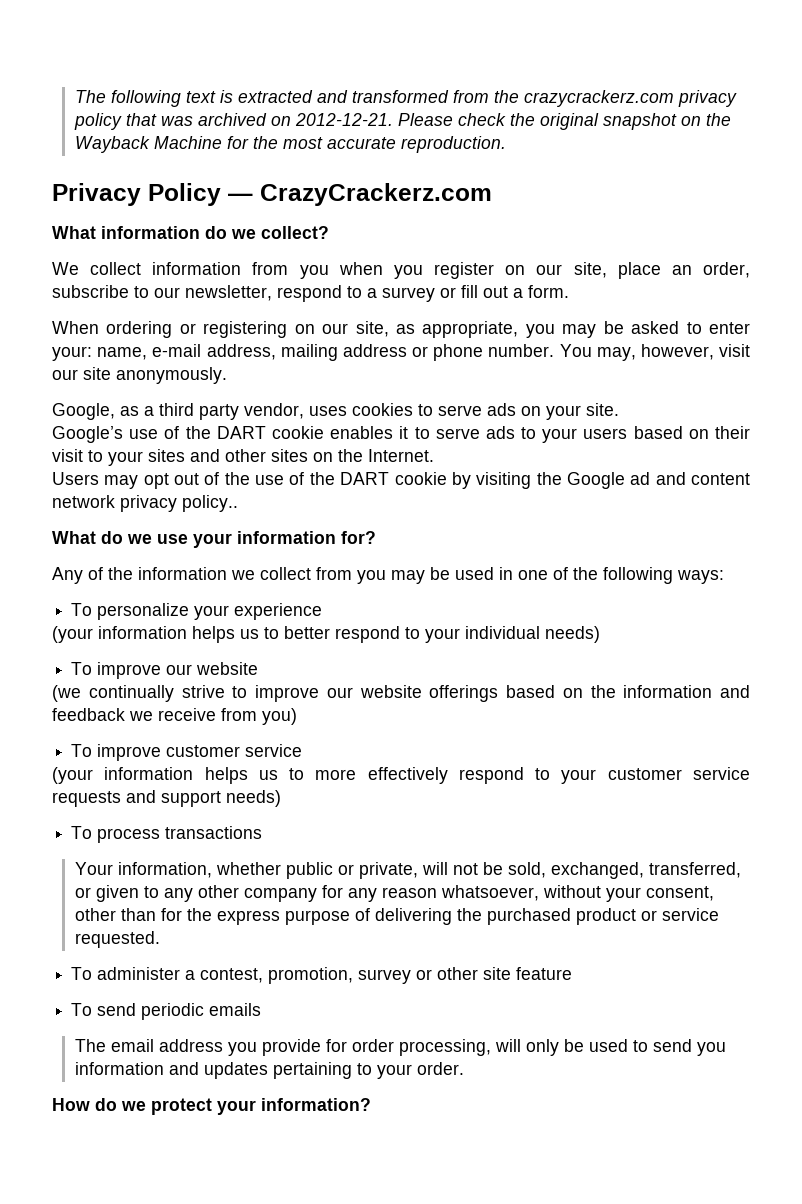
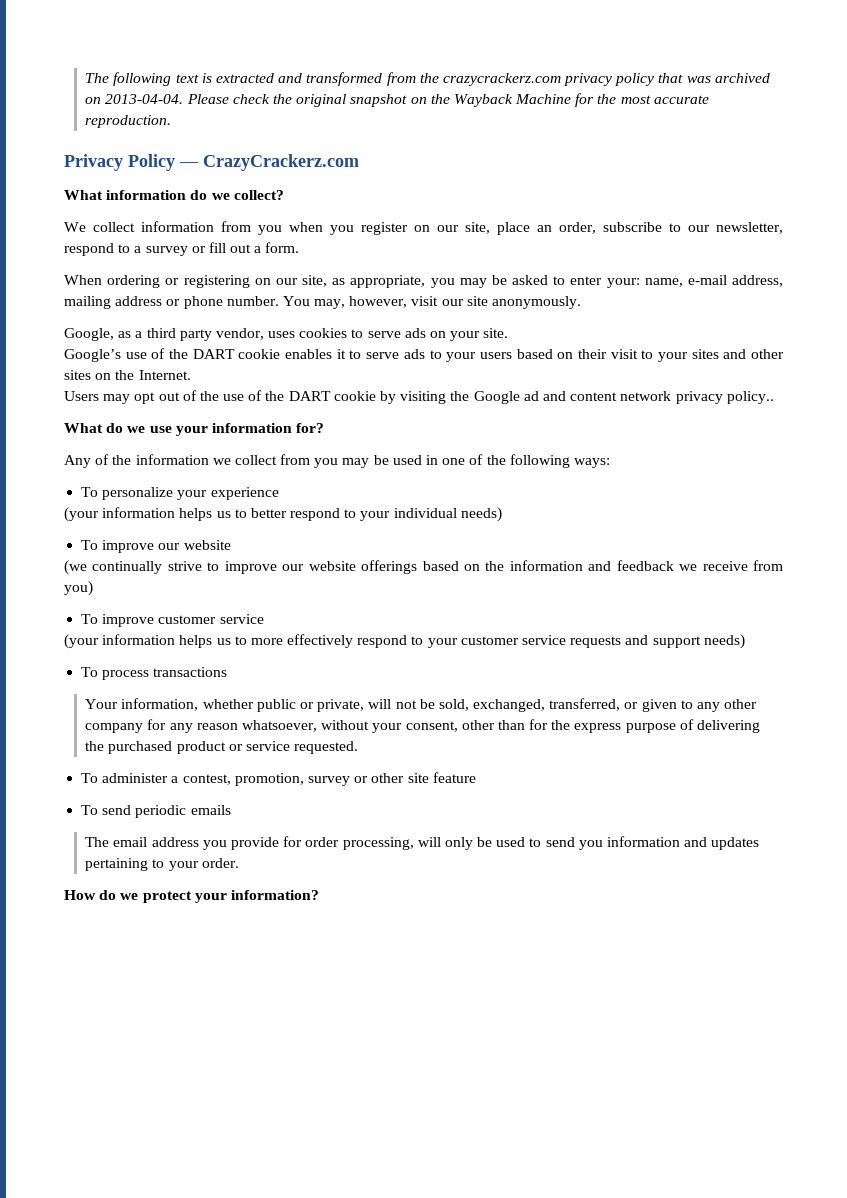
- The following text is extracted and transformed from the crazycrackerz.com privacy policy that was archived on 2012-12-21.
+ The following text is extracted and transformed from the crazycrackerz.com privacy policy that was archived on 2013-04-04.

